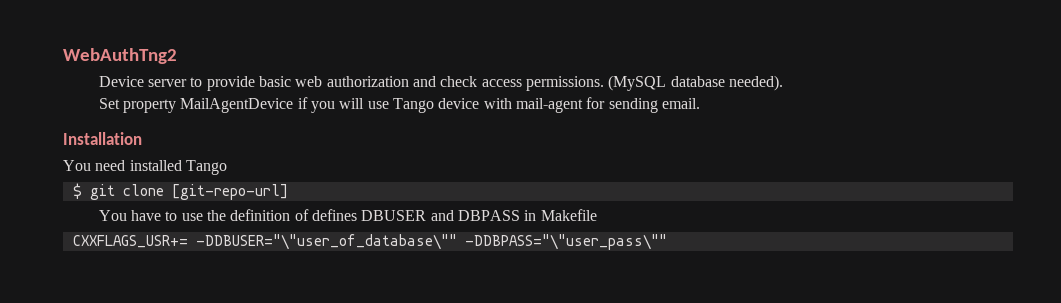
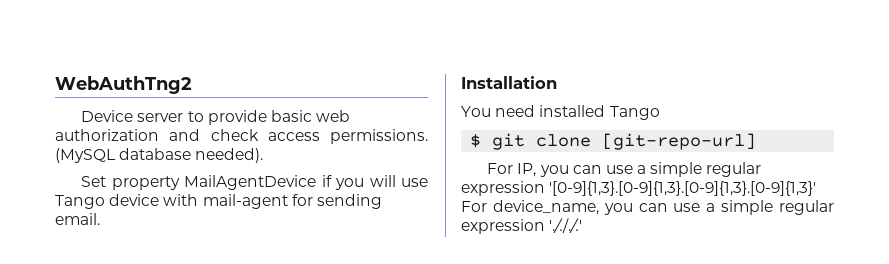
- You have to use the definition of defines DBUSER and DBPASS in Makefile
- CXXFLAGS_USR+= -DDBUSER="\"user_of_database\"" -DDBPASS="\"user_pass\""
+ For IP, you can use a simple regular expression '[0-9]{1,3}.[0-9]{1,3}.[0-9]{1,3}.[0-9]{1,3}' For device_name, you can use a simple regular expression './././.'

